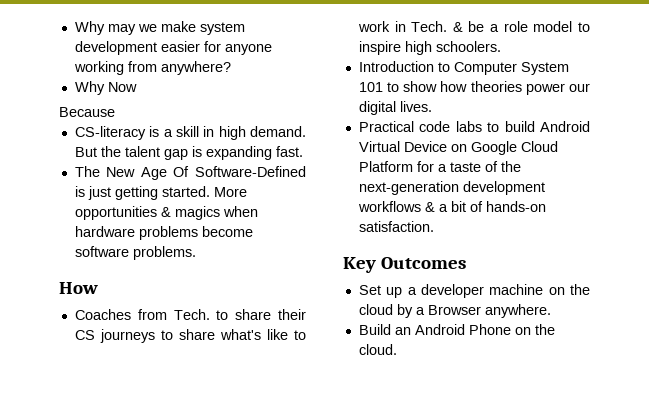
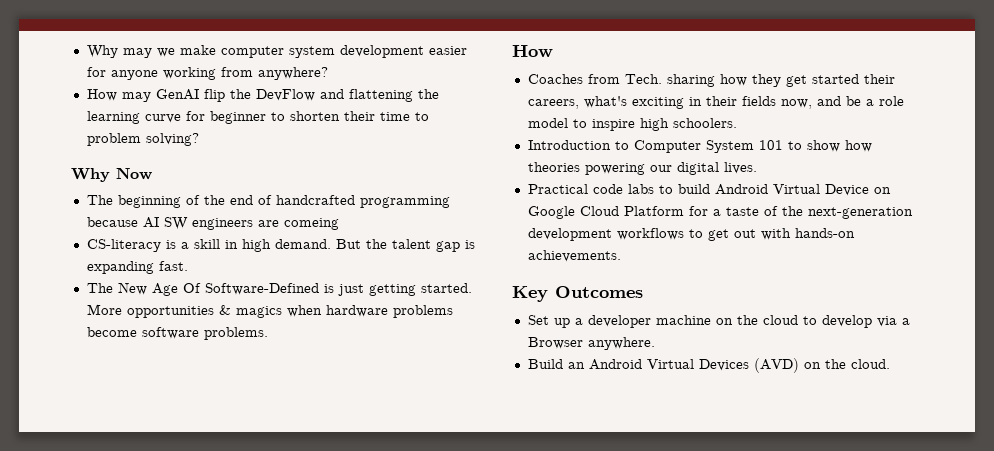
- Why may we make system development easier for anyone working from anywhere?
+ Why may we make computer system development easier for anyone working from anywhere?
+ How may GenAI flip the DevFlow and flattening the learning curve for beginner to shorten their time to problem solving?
  Why Now
- Because
+ The beginning of the end of handcrafted programming because AI SW engineers are comeing
- Coaches from Tech. to share their CS journeys to share what's like to work in Tech. & be a role model to inspire high schoolers.
+ Coaches from Tech. sharing how they get started their careers, what's exciting in their fields now, and be a role model to inspire high schoolers.
- Introduction to Computer System 101 to show how theories power our digital lives.
+ Introduction to Computer System 101 to show how theories powering our digital lives.
- Practical code labs to build Android Virtual Device on Google Cloud Platform for a taste of the next-generation development workflows & a bit of hands-on satisfaction.
+ Practical code labs to build Android Virtual Device on Google Cloud Platform for a taste of the next-generation development workflows to get out with hands-on achievements.
- Set up a developer machine on the cloud by a Browser anywhere.
+ Set up a developer machine on the cloud to develop via a Browser anywhere.
- Build an Android Phone on the cloud.
+ Build an Android Virtual Devices (AVD) on the cloud.

